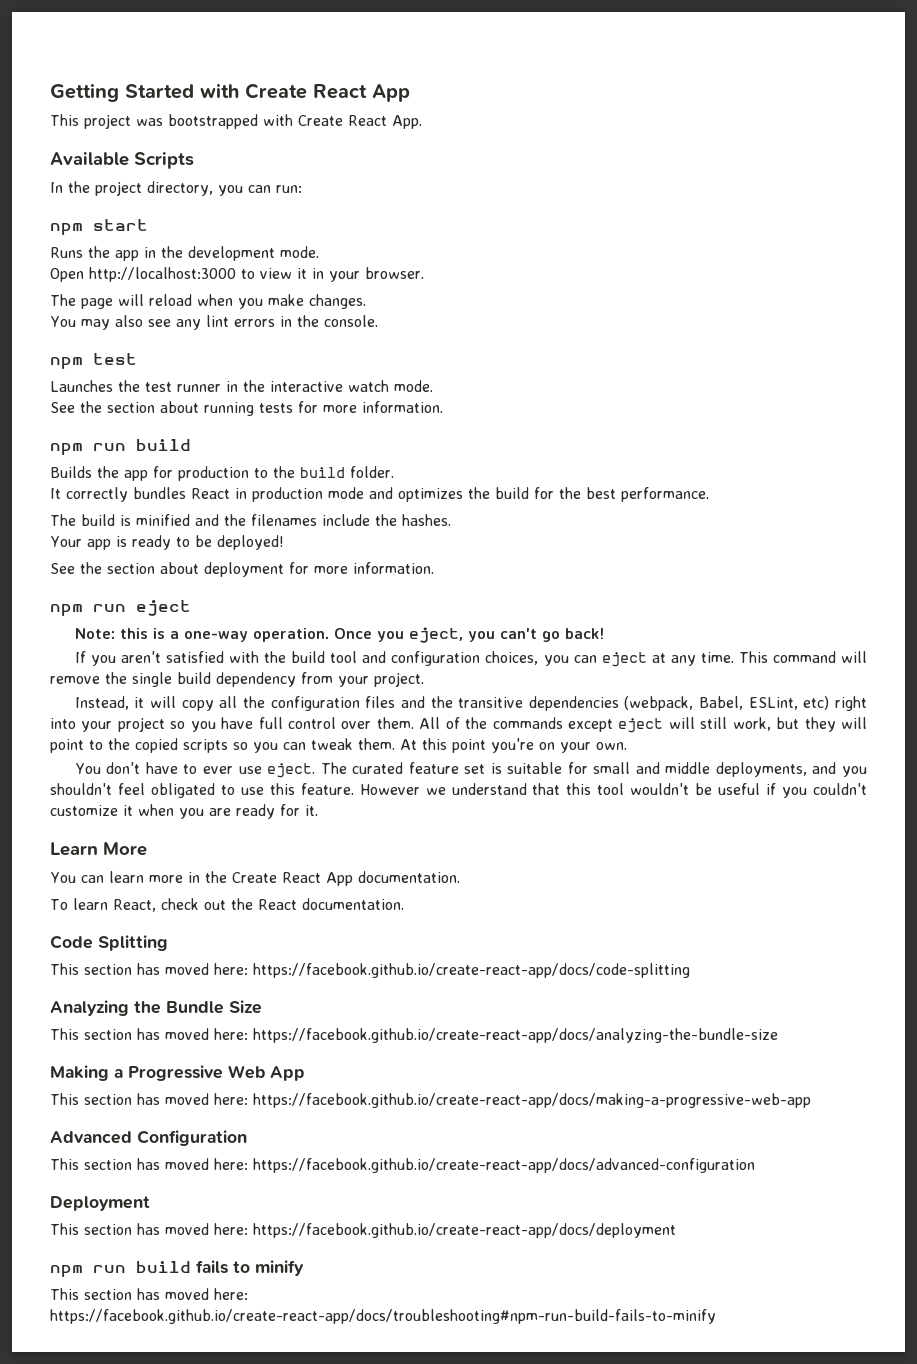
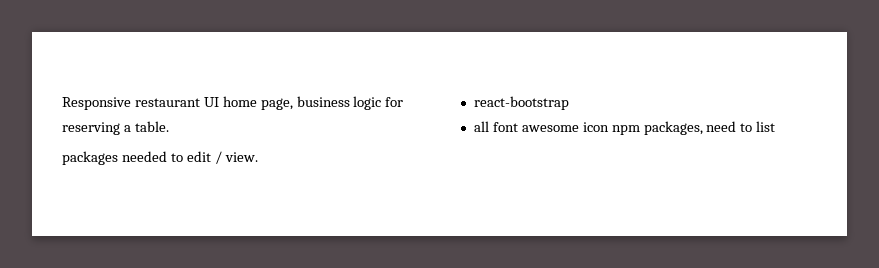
- Getting Started with Create React App
- This project was bootstrapped with Create React App.
- Available Scripts
- In the project directory, you can run:
- npm start
- Runs the app in the development mode.
- Open http://localhost:3000 to view it in your browser.
- The page will reload when you make changes.
- You may also see any lint errors in the console.
- npm test
- Launches the test runner in the interactive watch mode.
- See the section about running tests for more information.
- npm run build
- Builds the app for production to the build folder.
- It correctly bundles React in production mode and optimizes the build for the best performance.
- The build is minified and the filenames include the hashes.
- Your app is ready to be deployed!
- See the section about deployment for more information.
- npm run eject
- Note: this is a one-way operation. Once you eject, you can't go back!
- If you aren't satisfied with the build tool and configuration choices, you can eject at any time. This command will remove the single build dependency from your project.
- Instead, it will copy all the configuration files and the transitive dependencies (webpack, Babel, ESLint, etc) right into your project so you have full control over them. All of the commands except eject will still work, but they will point to the copied scripts so you can tweak them. At this point you're on your own.
- You don't have to ever use eject. The curated feature set is suitable for small and middle deployments, and you shouldn't feel obligated to use this feature. However we understand that this tool wouldn't be useful if you couldn't customize it when you are ready for it.
- Learn More
- You can learn more in the Create React App documentation.
- To learn React, check out the React documentation.
- Code Splitting
- This section has moved here: https://facebook.github.io/create-react-app/docs/code-splitting
- Analyzing the Bundle Size
- This section has moved here: https://facebook.github.io/create-react-app/docs/analyzing-the-bundle-size
- Making a Progressive Web App
- This section has moved here: https://facebook.github.io/create-react-app/docs/making-a-progressive-web-app
- Advanced Configuration
- This section has moved here: https://facebook.github.io/create-react-app/docs/advanced-configuration
- Deployment
- This section has moved here: https://facebook.github.io/create-react-app/docs/deployment
- npm run build fails to minify
- This section has moved here: https://facebook.github.io/create-react-app/docs/troubleshooting#npm-run-build-fails-to-minify
+ Responsive restaurant UI home page, business logic for reserving a table.
+ packages needed to edit / view.
+ react-bootstrap
+ all font awesome icon npm packages, need to list

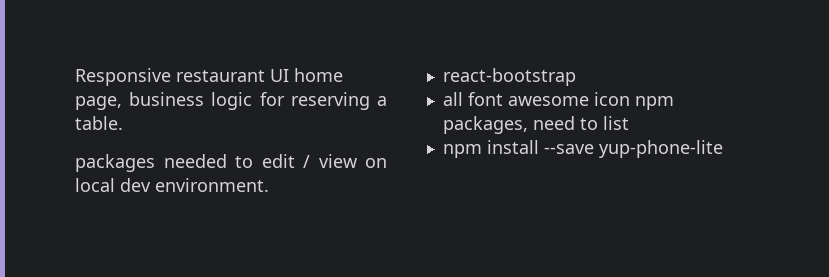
- packages needed to edit / view.
+ packages needed to edit / view on local dev environment.
+ npm install --save yup-phone-lite

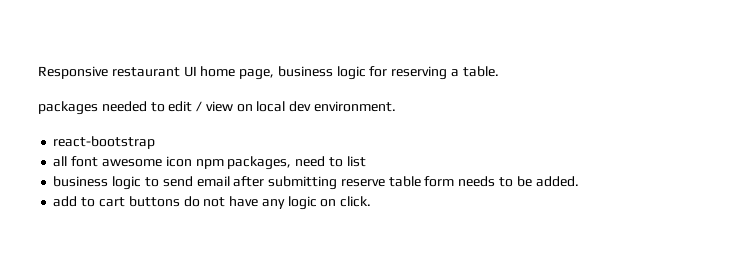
- npm install --save yup-phone-lite
+ business logic to send email after submitting reserve table form needs to be added.
+ add to cart buttons do not have any logic on click.

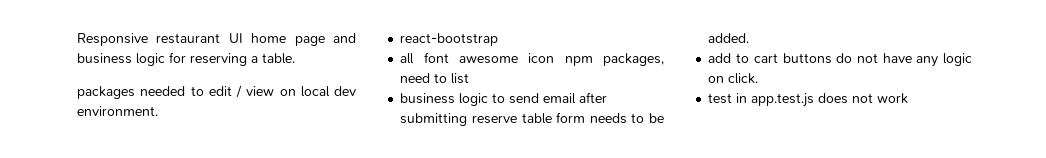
- Responsive restaurant UI home page, business logic for reserving a table.
+ Responsive restaurant UI home page and business logic for reserving a table.
+ test in app.test.js does not work

